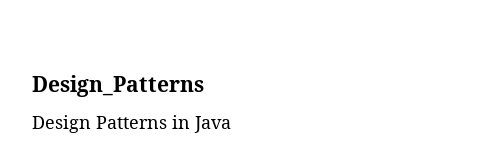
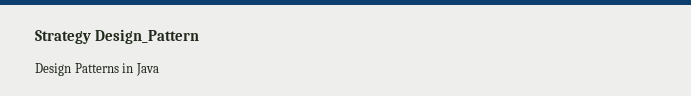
- Design_Patterns
+ Strategy Design_Pattern

